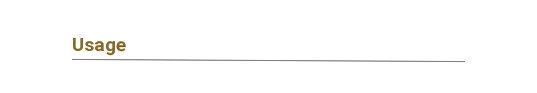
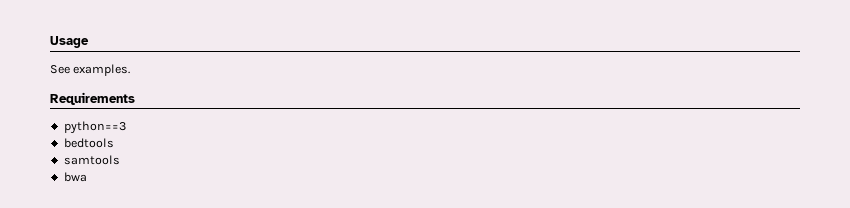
+ See examples.
+ Requirements
+ python==3
+ bedtools
+ samtools
+ bwa

